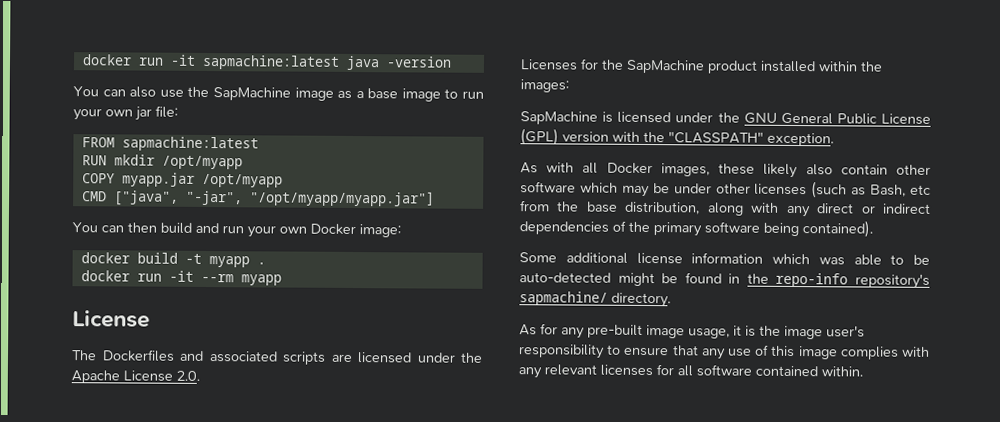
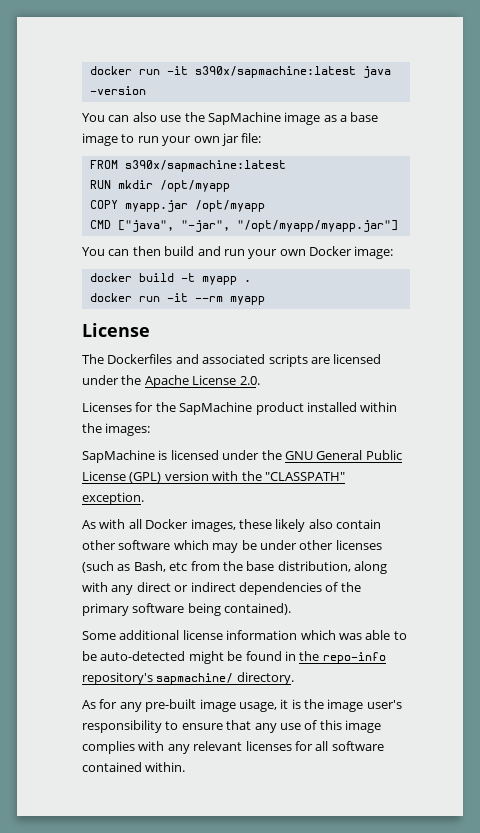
- docker run -it sapmachine:latest java -version
+ docker run -it s390x/sapmachine:latest java -version
- FROM sapmachine:latest
+ FROM s390x/sapmachine:latest

